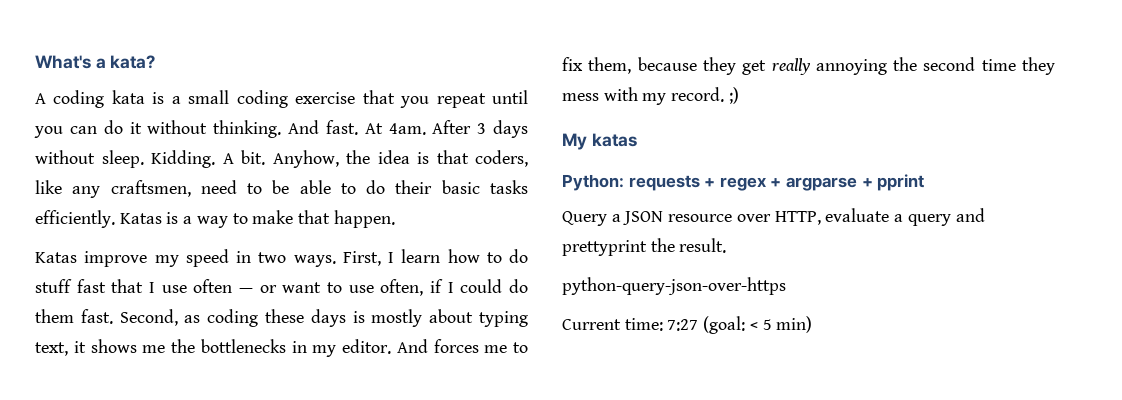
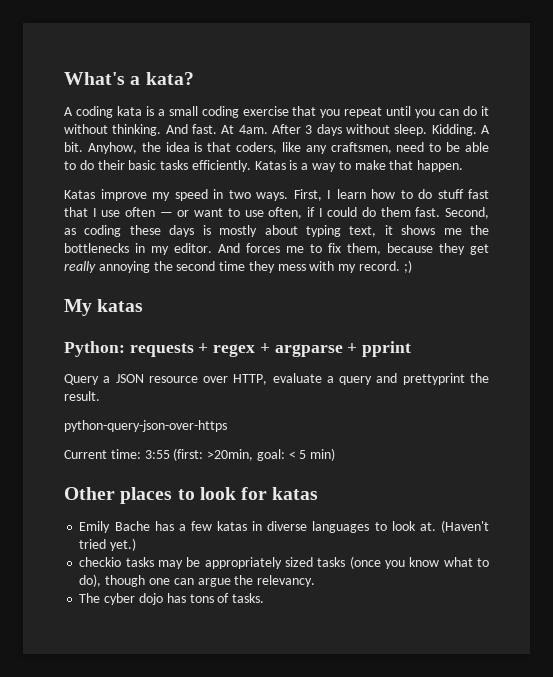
- Current time: 7:27 (goal: < 5 min)
+ Current time: 3:55 (first: >20min, goal: < 5 min)
+ Other places to look for katas
+ Emily Bache has a few katas in diverse languages to look at. (Haven't tried yet.)
+ checkio tasks may be appropriately sized tasks (once you know what to do), though one can argue the relevancy.
+ The cyber dojo has tons of tasks.

